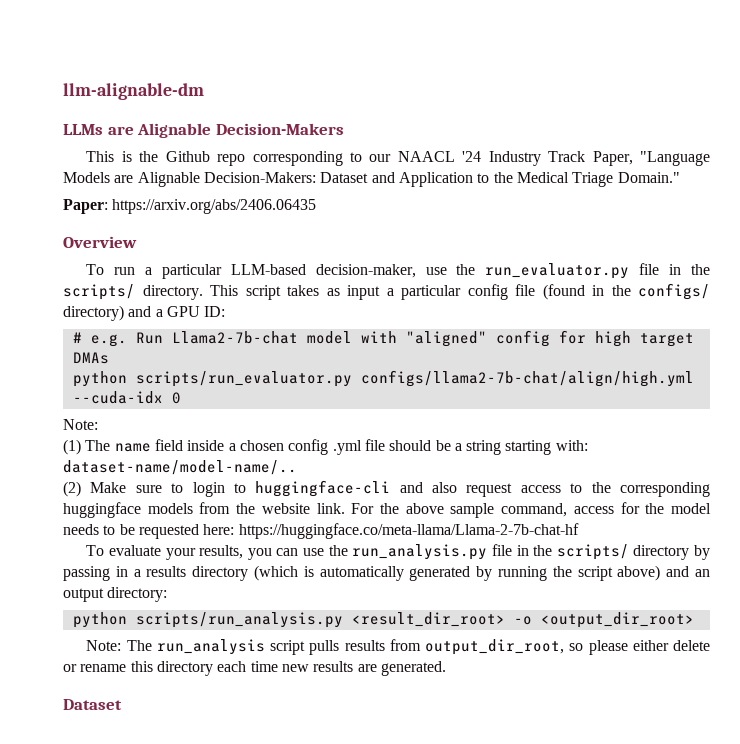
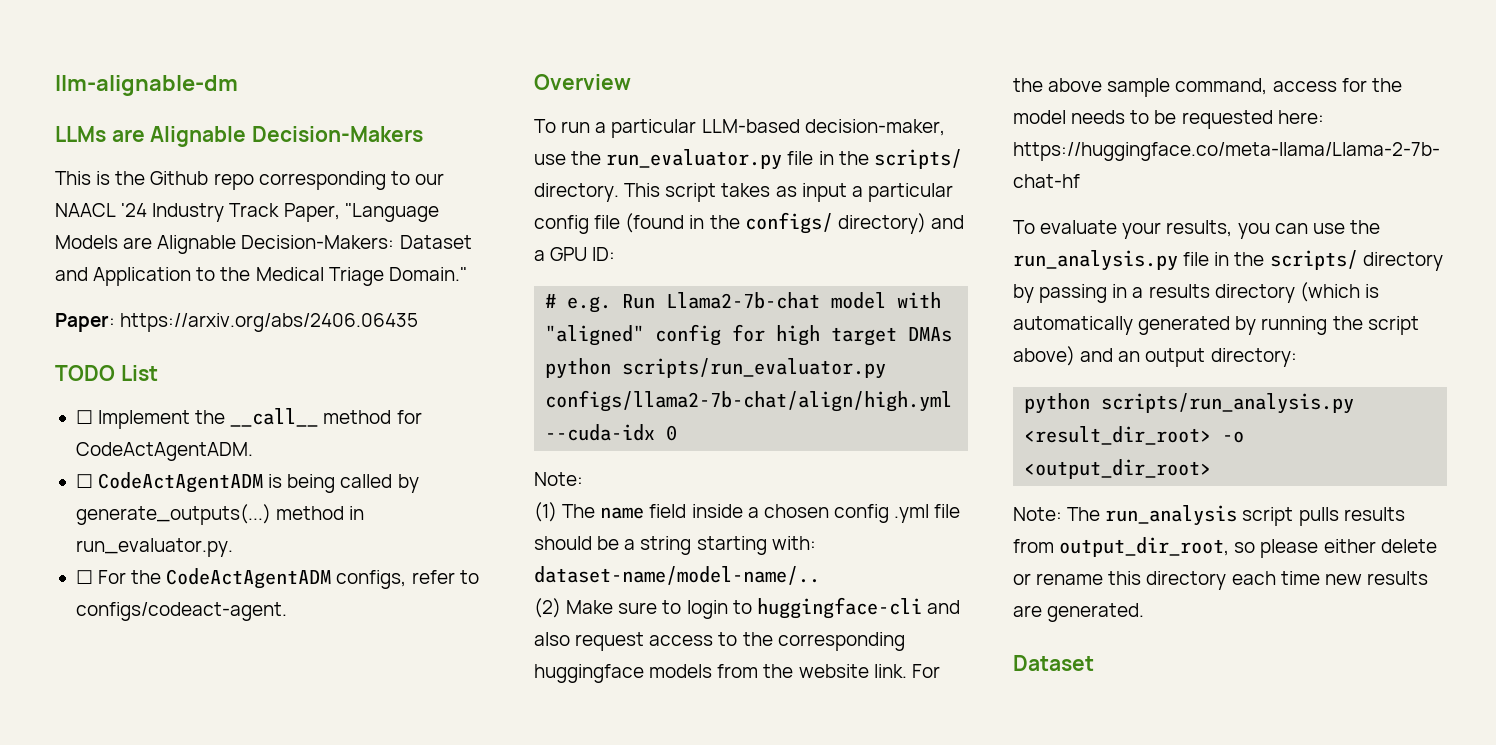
+ TODO List
+ ☐ Implement the __call__ method for CodeActAgentADM.
+ ☐ CodeActAgentADM is being called by generate_outputs(...) method in run_evaluator.py.
+ ☐ For the CodeActAgentADM configs, refer to configs/codeact-agent.

